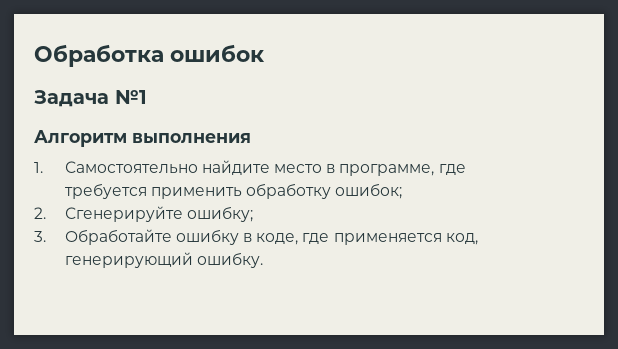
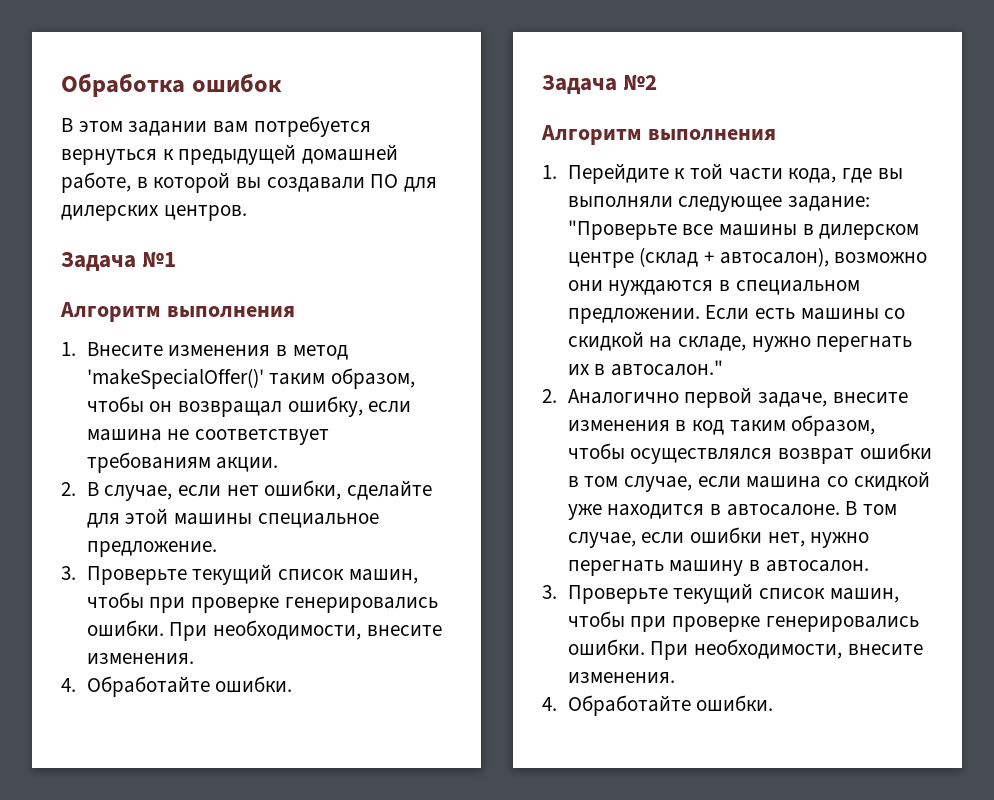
+ В этом задании вам потребуется вернуться к предыдущей домашней работе, в которой вы создавали ПО для дилерских центров.
- 1. Самостоятельно найдите место в программе, где требуется применить обработку ошибок;
- 2. Сгенерируйте ошибку;
- 3. Обработайте ошибку в коде, где применяется код, генерирующий ошибку.
+ 1. Внесите изменения в метод 'makeSpecialOffer()' таким образом, чтобы он возвращал ошибку, если машина не соответствует требованиям акции.
+ 2. В случае, если нет ошибки, сделайте для этой машины специальное предложение.
+ 3. Проверьте текущий список машин, чтобы при проверке генерировались ошибки. При необходимости, внесите изменения.
+ 4. Обработайте ошибки.
+ Задача №2
+ Алгоритм выполнения
+ 1. Перейдите к той части кода, где вы выполняли следующее задание: "Проверьте все машины в дилерском центре (склад + автосалон), возможно они нуждаются в специальном предложении. Если есть машины со скидкой на складе, нужно перегнать их в автосалон."
+ 2. Аналогично первой задаче, внесите изменения в код таким образом, чтобы осуществлялся возврат ошибки в том случае, если машина со скидкой уже находится в автосалоне. В том случае, если ошибки нет, нужно перегнать машину в автосалон.
+ 3. Проверьте текущий список машин, чтобы при проверке генерировались ошибки. При необходимости, внесите изменения.
+ 4. Обработайте ошибки.

